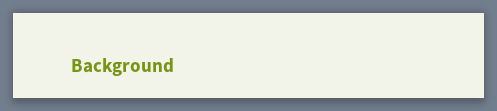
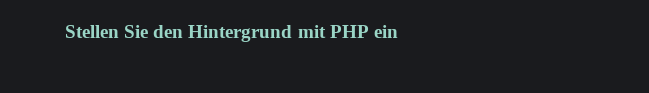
- Background
+ Stellen Sie den Hintergrund mit PHP ein

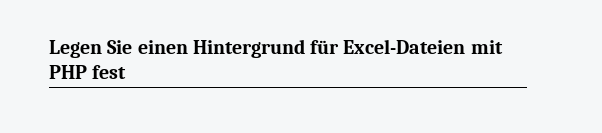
- Stellen Sie den Hintergrund mit PHP ein
+ Legen Sie einen Hintergrund für Excel-Dateien mit PHP fest

